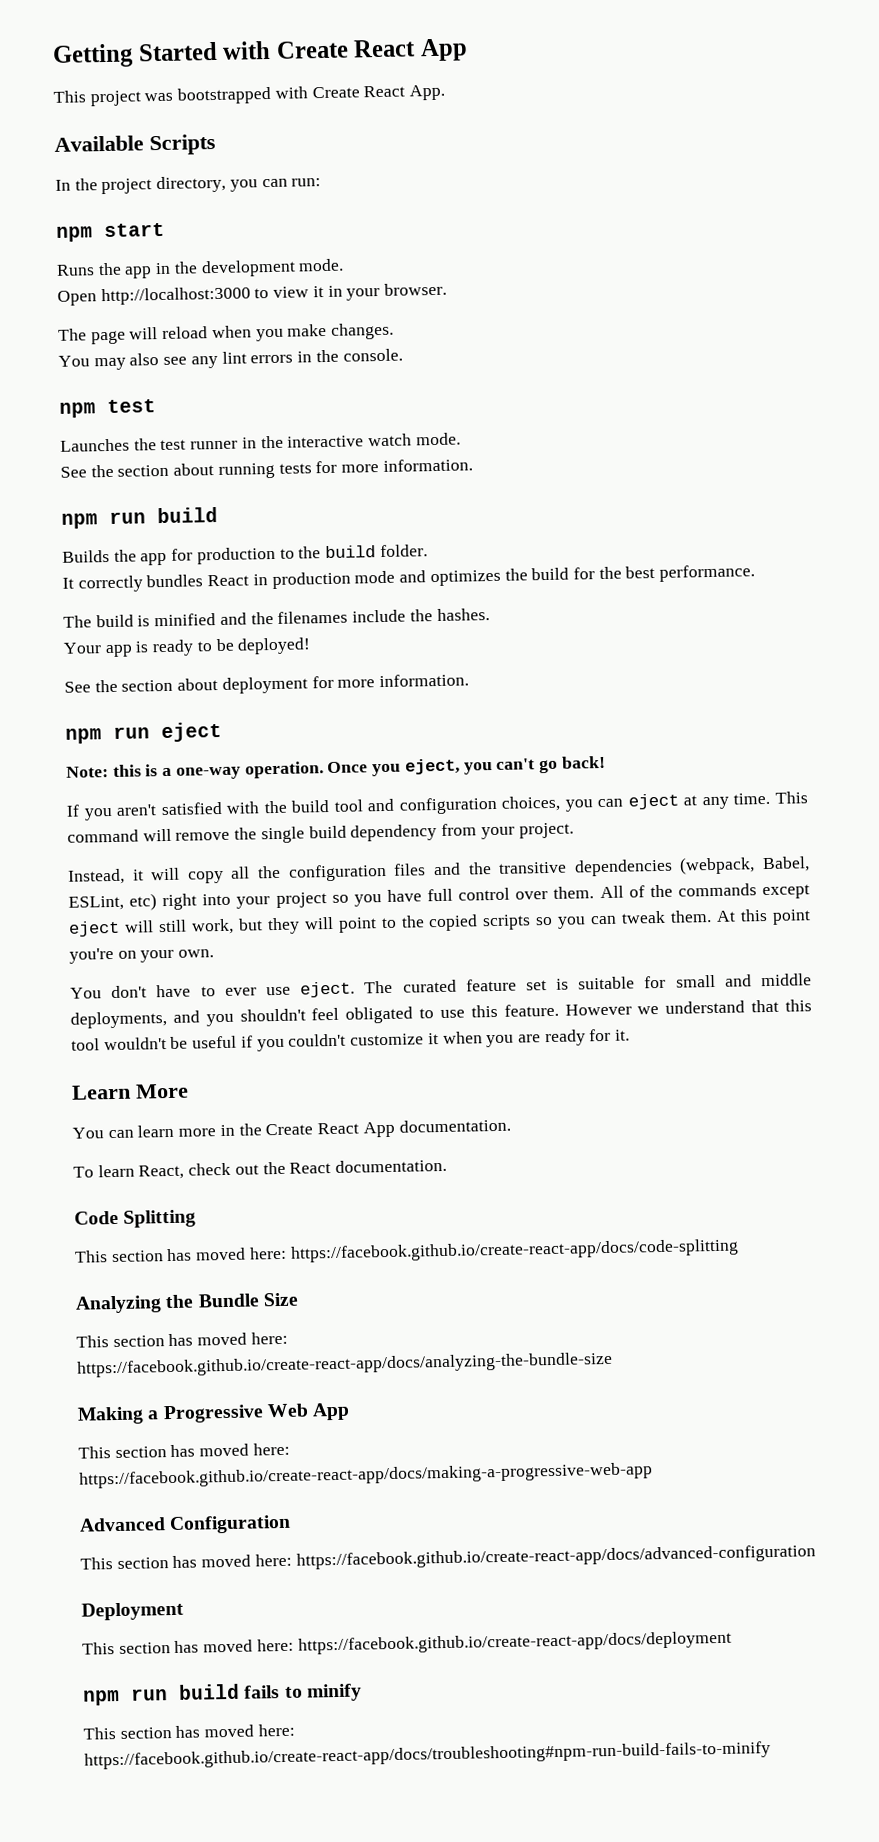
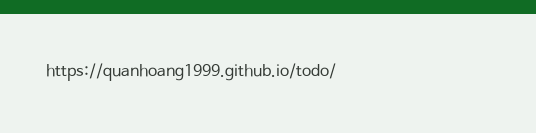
- Getting Started with Create React App
- This project was bootstrapped with Create React App.
- Available Scripts
- In the project directory, you can run:
- npm start
- Runs the app in the development mode.
- Open http://localhost:3000 to view it in your browser.
- The page will reload when you make changes.
- You may also see any lint errors in the console.
- npm test
- Launches the test runner in the interactive watch mode.
- See the section about running tests for more information.
- npm run build
- Builds the app for production to the build folder.
- It correctly bundles React in production mode and optimizes the build for the best performance.
- The build is minified and the filenames include the hashes.
- Your app is ready to be deployed!
- See the section about deployment for more information.
- npm run eject
- Note: this is a one-way operation. Once you eject, you can't go back!
- If you aren't satisfied with the build tool and configuration choices, you can eject at any time. This command will remove the single build dependency from your project.
- Instead, it will copy all the configuration files and the transitive dependencies (webpack, Babel, ESLint, etc) right into your project so you have full control over them. All of the commands except eject will still work, but they will point to the copied scripts so you can tweak them. At this point you're on your own.
- You don't have to ever use eject. The curated feature set is suitable for small and middle deployments, and you shouldn't feel obligated to use this feature. However we understand that this tool wouldn't be useful if you couldn't customize it when you are ready for it.
- Learn More
- You can learn more in the Create React App documentation.
- To learn React, check out the React documentation.
- Code Splitting
- This section has moved here: https://facebook.github.io/create-react-app/docs/code-splitting
- Analyzing the Bundle Size
- This section has moved here: https://facebook.github.io/create-react-app/docs/analyzing-the-bundle-size
- Making a Progressive Web App
- This section has moved here: https://facebook.github.io/create-react-app/docs/making-a-progressive-web-app
- Advanced Configuration
- This section has moved here: https://facebook.github.io/create-react-app/docs/advanced-configuration
- Deployment
- This section has moved here: https://facebook.github.io/create-react-app/docs/deployment
- npm run build fails to minify
- This section has moved here: https://facebook.github.io/create-react-app/docs/troubleshooting#npm-run-build-fails-to-minify
+ https://quanhoang1999.github.io/todo/

